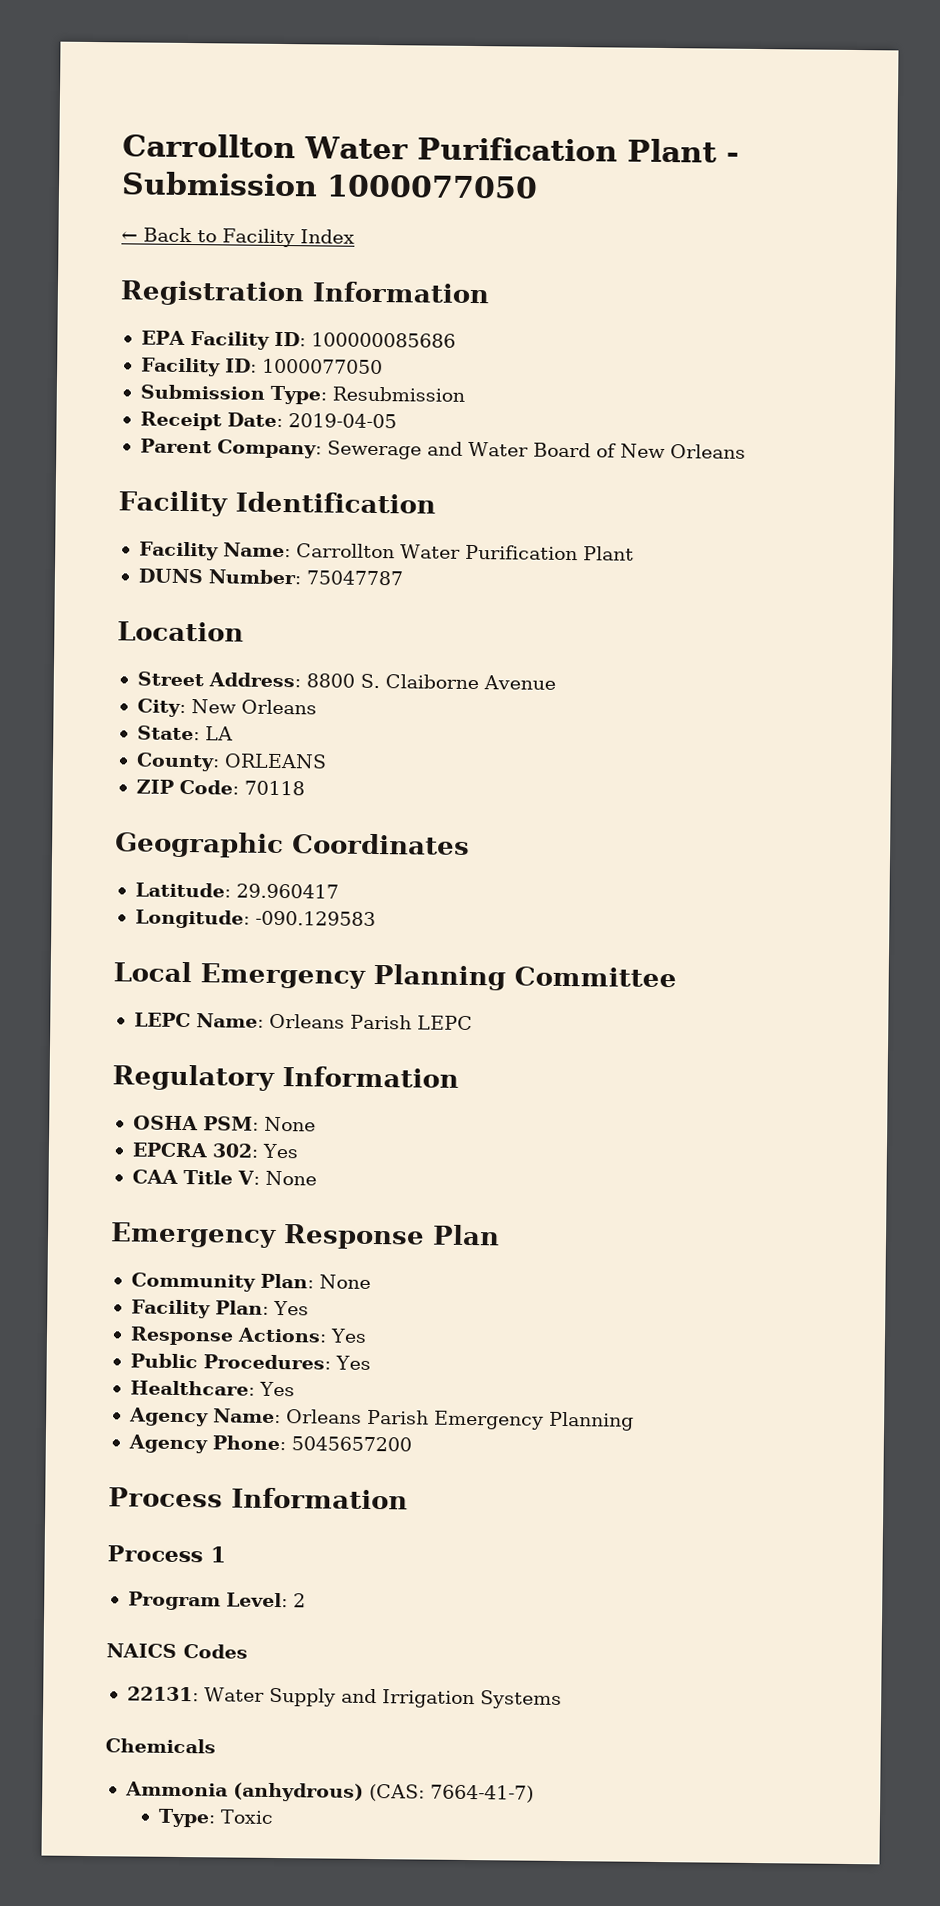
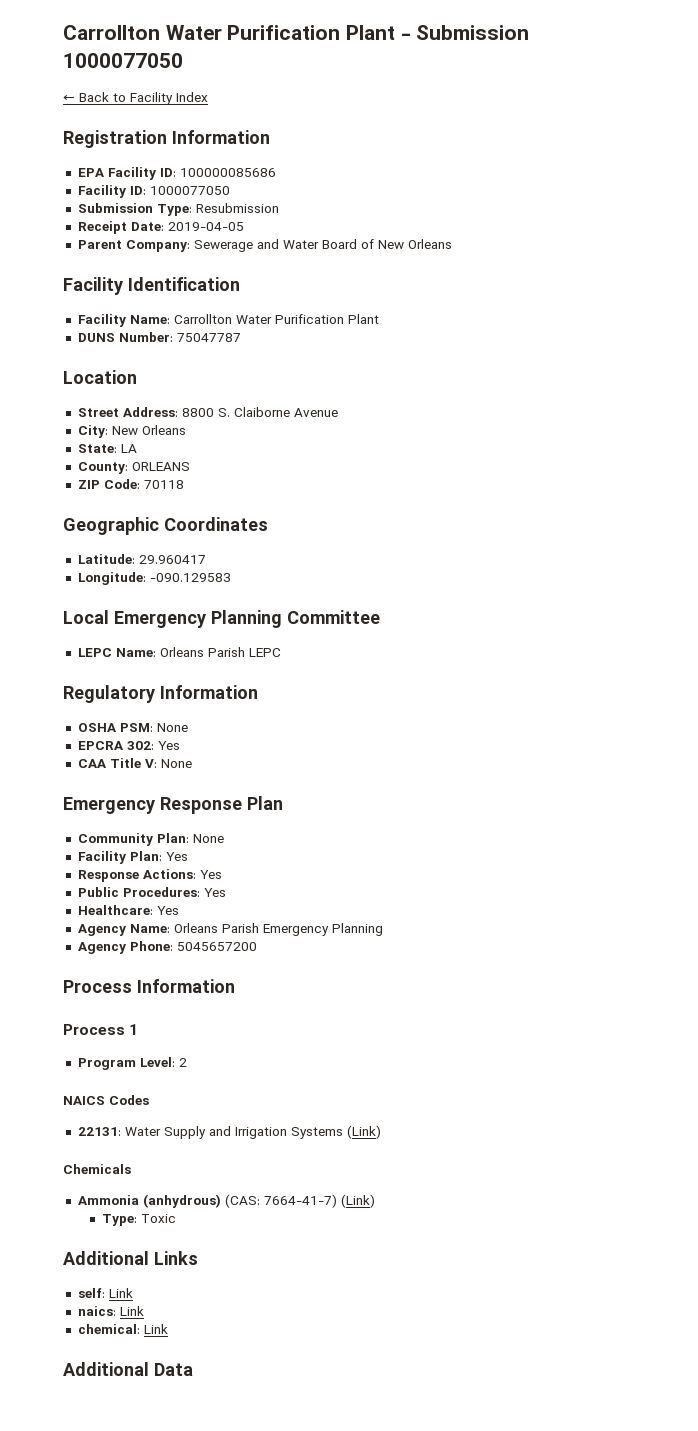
- 22131: Water Supply and Irrigation Systems
+ 22131: Water Supply and Irrigation Systems (Link)
- Ammonia (anhydrous) (CAS: 7664-41-7)
+ Ammonia (anhydrous) (CAS: 7664-41-7) (Link)
+ Additional Links
+ self: Link
+ naics: Link
+ chemical: Link
+ Additional Data

